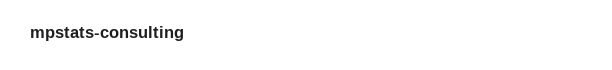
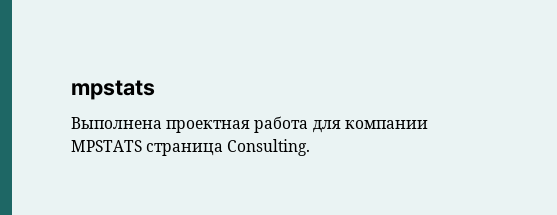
- mpstats-consulting
+ mpstats
+ Выполнена проектная работа для компании MPSTATS страница Consulting.

